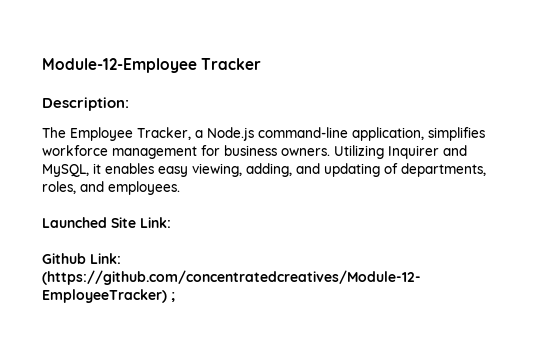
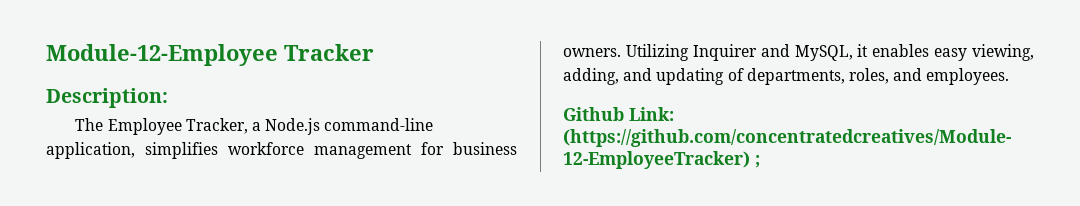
- Launched Site Link:

